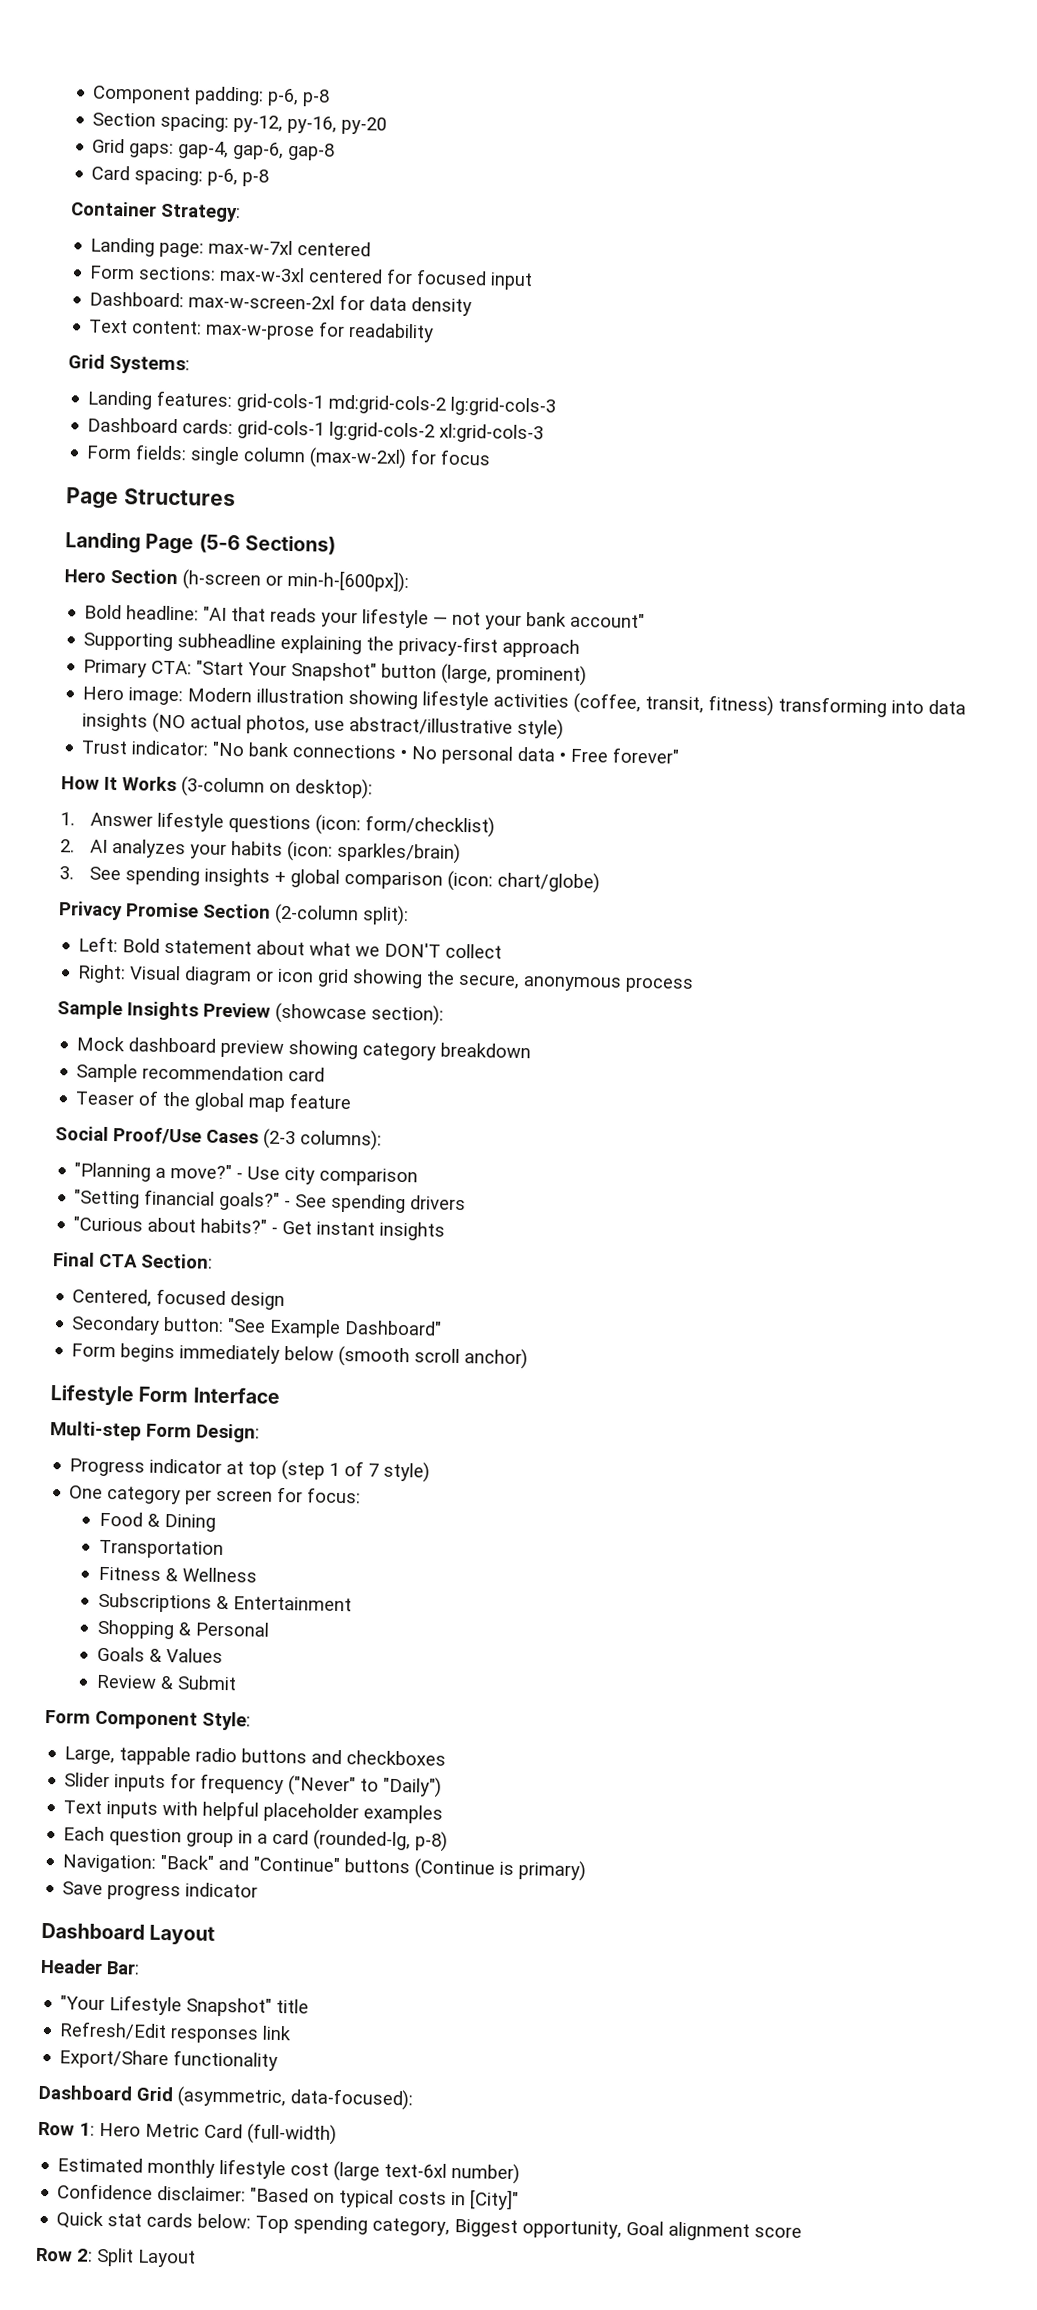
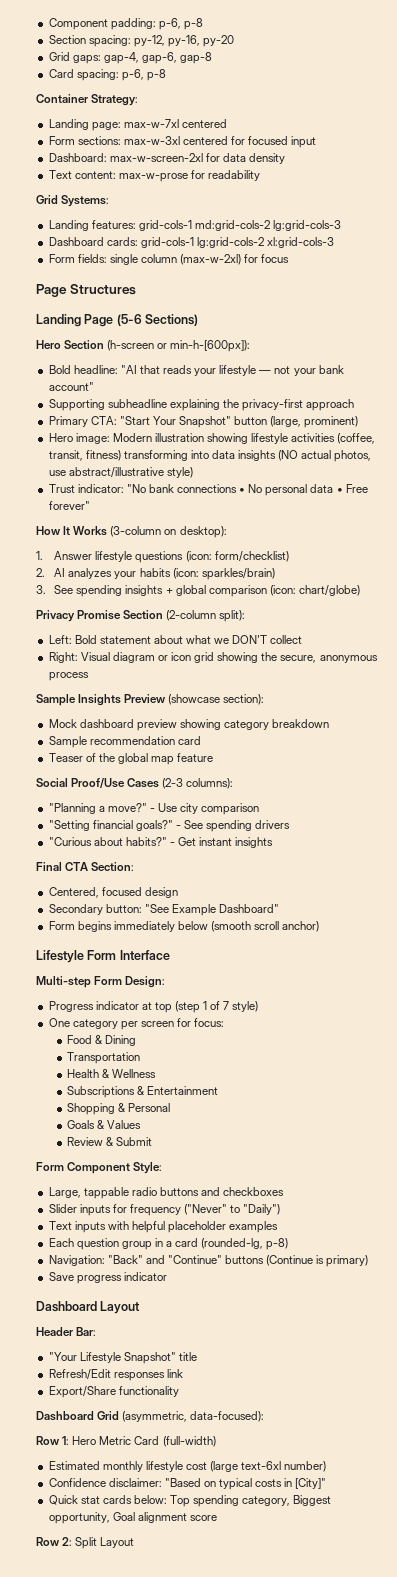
- Fitness & Wellness
+ Health & Wellness

